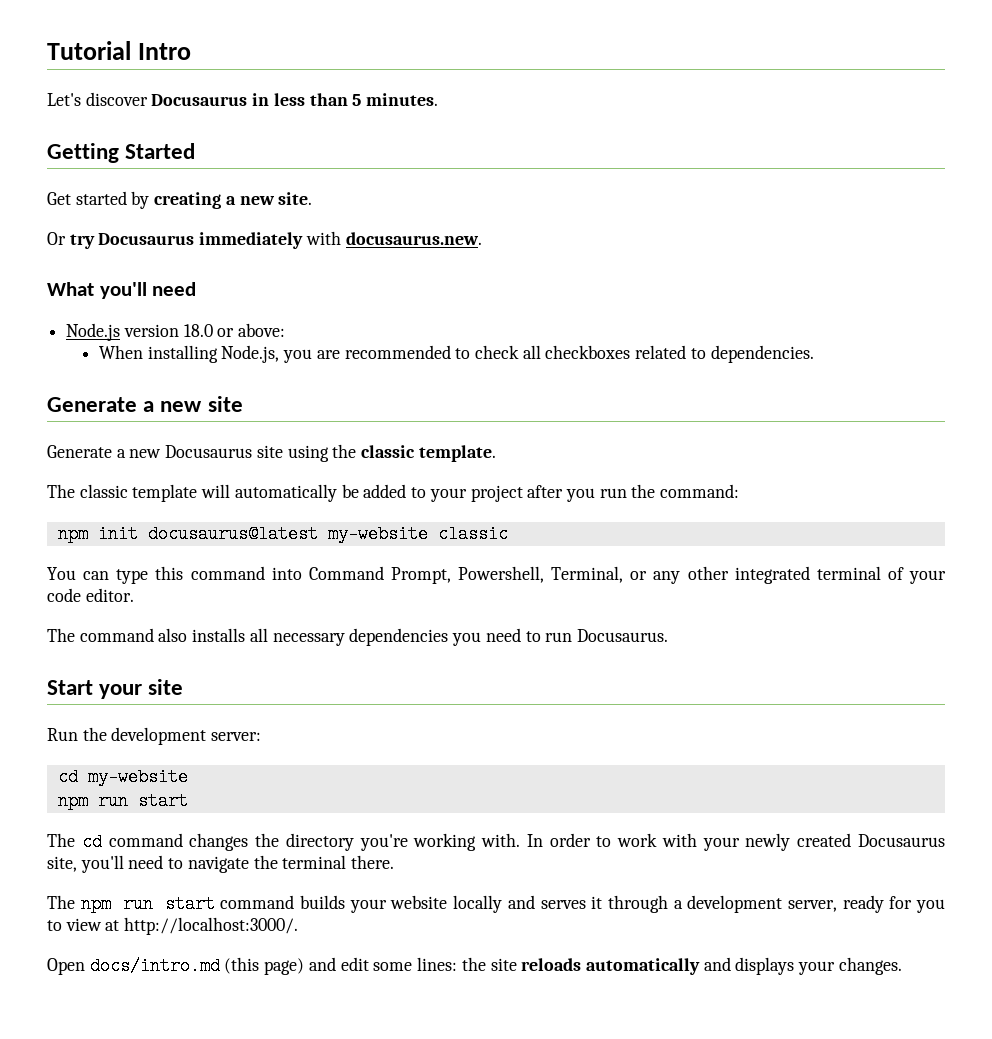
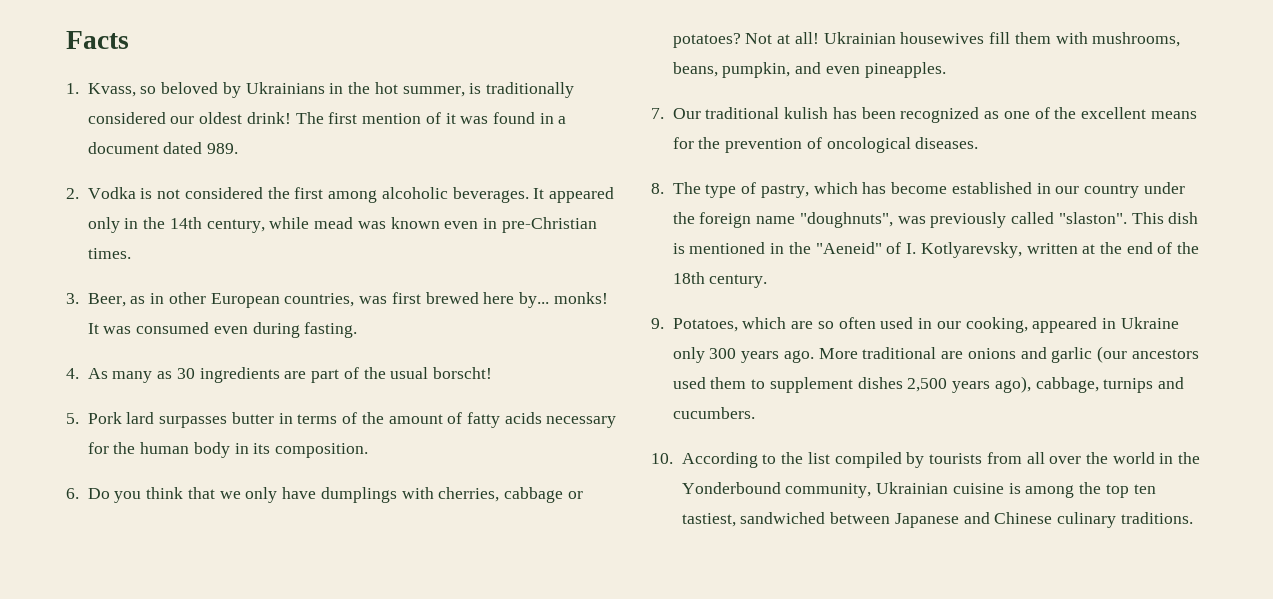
- Tutorial Intro
- Let's discover Docusaurus in less than 5 minutes.
- Getting Started
- Get started by creating a new site.
- Or try Docusaurus immediately with docusaurus.new.
- What you'll need
- Node.js version 18.0 or above:
- When installing Node.js, you are recommended to check all checkboxes related to dependencies.
- Generate a new site
- Generate a new Docusaurus site using the classic template.
- The classic template will automatically be added to your project after you run the command:
- npm init docusaurus@latest my-website classic
- You can type this command into Command Prompt, Powershell, Terminal, or any other integrated terminal of your code editor.
- The command also installs all necessary dependencies you need to run Docusaurus.
- Start your site
- Run the development server:
- cd my-website
- npm run start
- The cd command changes the directory you're working with. In order to work with your newly created Docusaurus site, you'll need to navigate the terminal there.
- The npm run start command builds your website locally and serves it through a development server, ready for you to view at http://localhost:3000/.
- Open docs/intro.md (this page) and edit some lines: the site reloads automatically and displays your changes.
+ Facts
+ 1. Kvass, so beloved by Ukrainians in the hot summer, is traditionally considered our oldest drink! The first mention of it was found in a document dated 989.
+ 2. Vodka is not considered the first among alcoholic beverages. It appeared only in the 14th century, while mead was known even in pre-Christian times.
+ 3. Beer, as in other European countries, was first brewed here by... monks! It was consumed even during fasting.
+ 4. As many as 30 ingredients are part of the usual borscht!
+ 5. Pork lard surpasses butter in terms of the amount of fatty acids necessary for the human body in its composition.
+ 6. Do you think that we only have dumplings with cherries, cabbage or potatoes? Not at all! Ukrainian housewives fill them with mushrooms, beans, pumpkin, and even pineapples.
+ 7. Our traditional kulish has been recognized as one of the excellent means for the prevention of oncological diseases.
+ 8. The type of pastry, which has become established in our country under the foreign name "doughnuts", was previously called "slaston". This dish is mentioned in the "Aeneid" of I. Kotlyarevsky, written at the end of the 18th century.
+ 9. Potatoes, which are so often used in our cooking, appeared in Ukraine only 300 years ago. More traditional are onions and garlic (our ancestors used them to supplement dishes 2,500 years ago), cabbage, turnips and cucumbers.
+ 10. According to the list compiled by tourists from all over the world in the Yonderbound community, Ukrainian cuisine is among the top ten tastiest, sandwiched between Japanese and Chinese culinary traditions.

